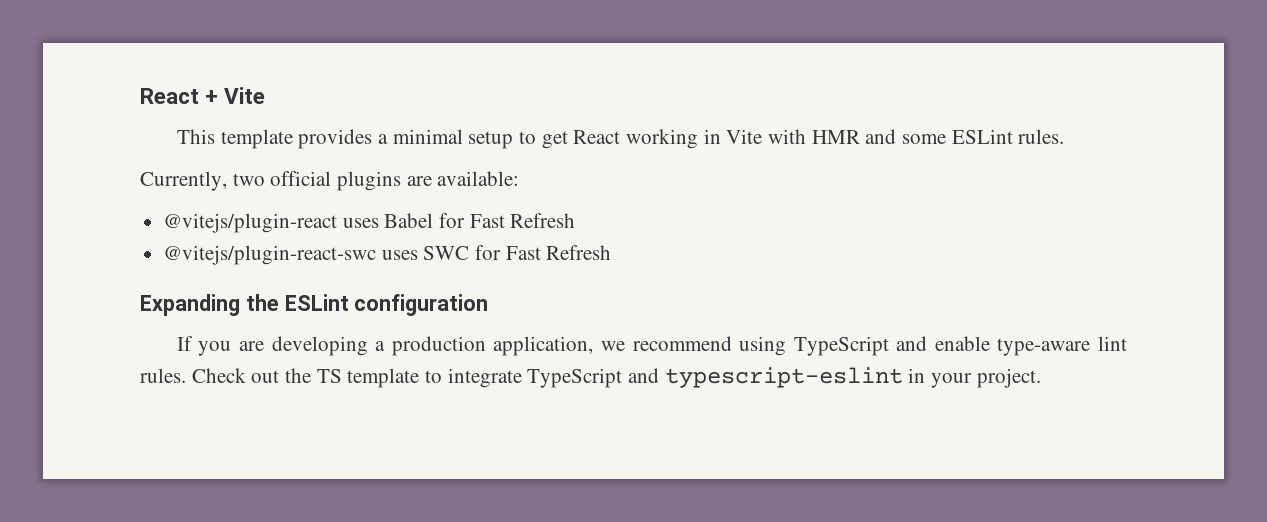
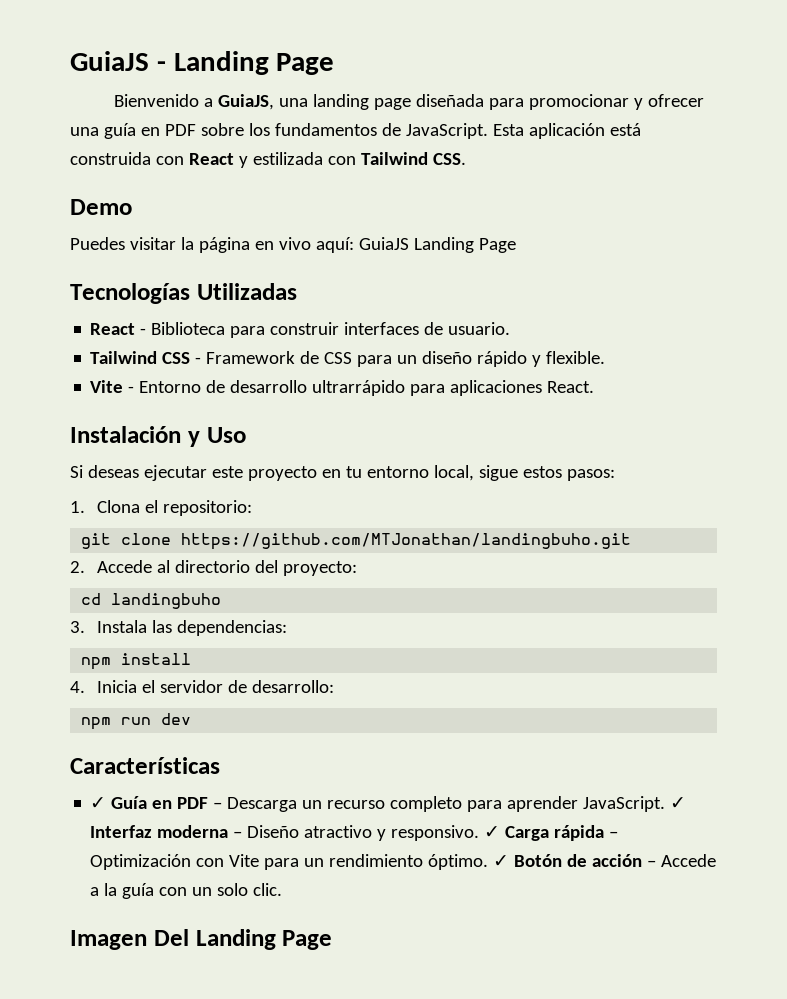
- React + Vite
- This template provides a minimal setup to get React working in Vite with HMR and some ESLint rules.
- Currently, two official plugins are available:
- @vitejs/plugin-react uses Babel for Fast Refresh
- @vitejs/plugin-react-swc uses SWC for Fast Refresh
- Expanding the ESLint configuration
- If you are developing a production application, we recommend using TypeScript and enable type-aware lint rules. Check out the TS template to integrate TypeScript and typescript-eslint in your project.
+ GuiaJS - Landing Page
+ Bienvenido a GuiaJS, una landing page diseñada para promocionar y ofrecer una guía en PDF sobre los fundamentos de JavaScript. Esta aplicación está construida con React y estilizada con Tailwind CSS.
+ Demo
+ Puedes visitar la página en vivo aquí: GuiaJS Landing Page
+ Tecnologías Utilizadas
+ React - Biblioteca para construir interfaces de usuario.
+ Tailwind CSS - Framework de CSS para un diseño rápido y flexible.
+ Vite - Entorno de desarrollo ultrarrápido para aplicaciones React.
+ Instalación y Uso
+ Si deseas ejecutar este proyecto en tu entorno local, sigue estos pasos:
+ 1. Clona el repositorio:
+ git clone https://github.com/MTJonathan/landingbuho.git
+ 2. Accede al directorio del proyecto:
+ cd landingbuho
+ 3. Instala las dependencias:
+ npm install
+ 4. Inicia el servidor de desarrollo:
+ npm run dev
+ Características
+ ✓ Guía en PDF – Descarga un recurso completo para aprender JavaScript. ✓ Interfaz moderna – Diseño atractivo y responsivo. ✓ Carga rápida – Optimización con Vite para un rendimiento óptimo. ✓ Botón de acción – Accede a la guía con un solo clic.
+ Imagen Del Landing Page

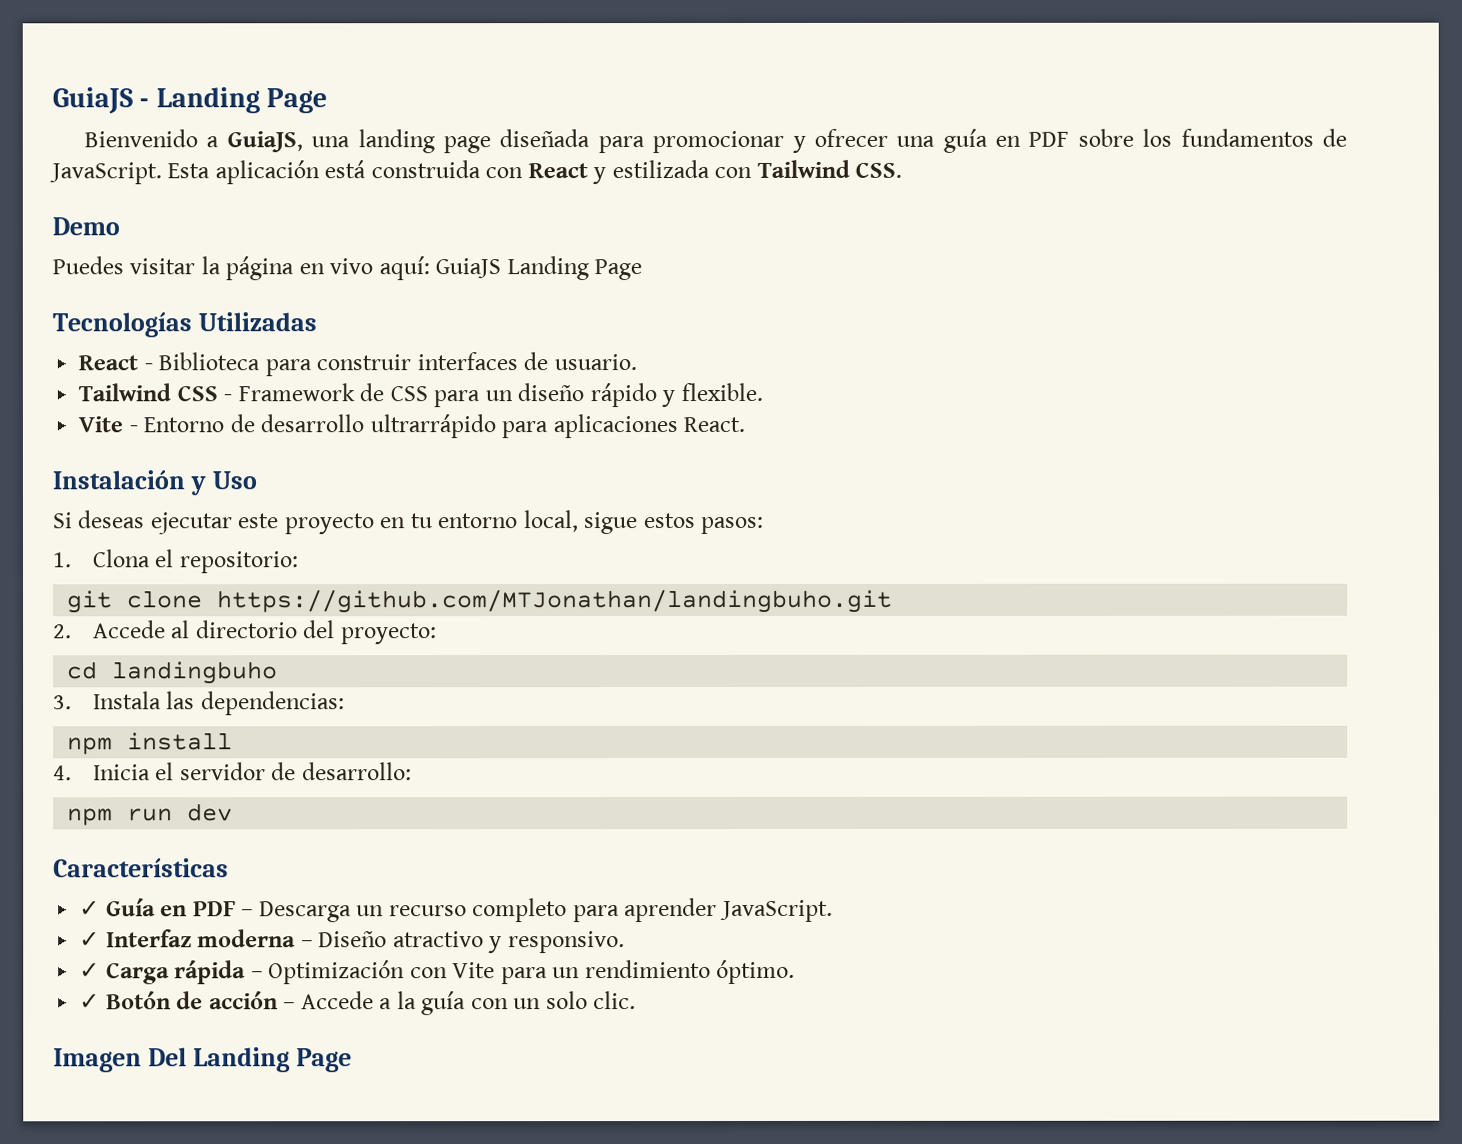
- ✓ Guía en PDF – Descarga un recurso completo para aprender JavaScript. ✓ Interfaz moderna – Diseño atractivo y responsivo. ✓ Carga rápida – Optimización con Vite para un rendimiento óptimo. ✓ Botón de acción – Accede a la guía con un solo clic.
+ ✓ Guía en PDF – Descarga un recurso completo para aprender JavaScript.
+ ✓ Interfaz moderna – Diseño atractivo y responsivo.
+ ✓ Carga rápida – Optimización con Vite para un rendimiento óptimo.
+ ✓ Botón de acción – Accede a la guía con un solo clic.

